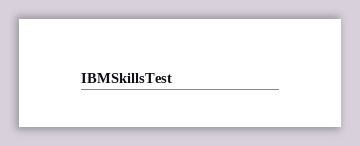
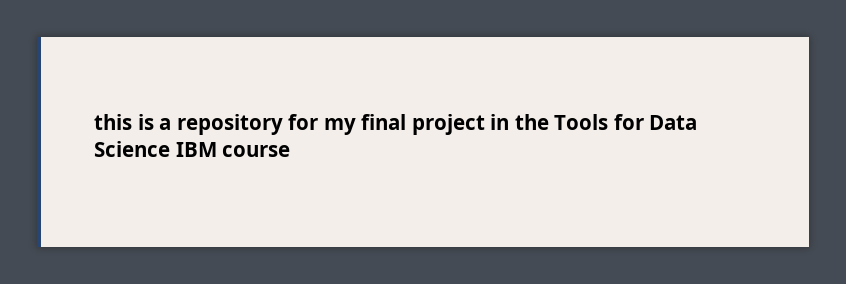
- IBMSkillsTest
+ this is a repository for my final project in the Tools for Data Science IBM course

